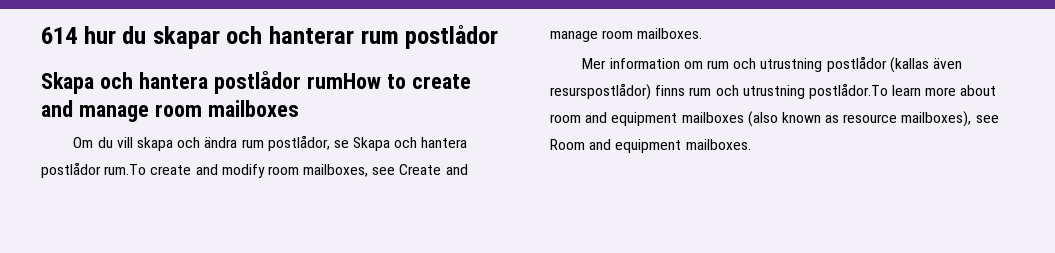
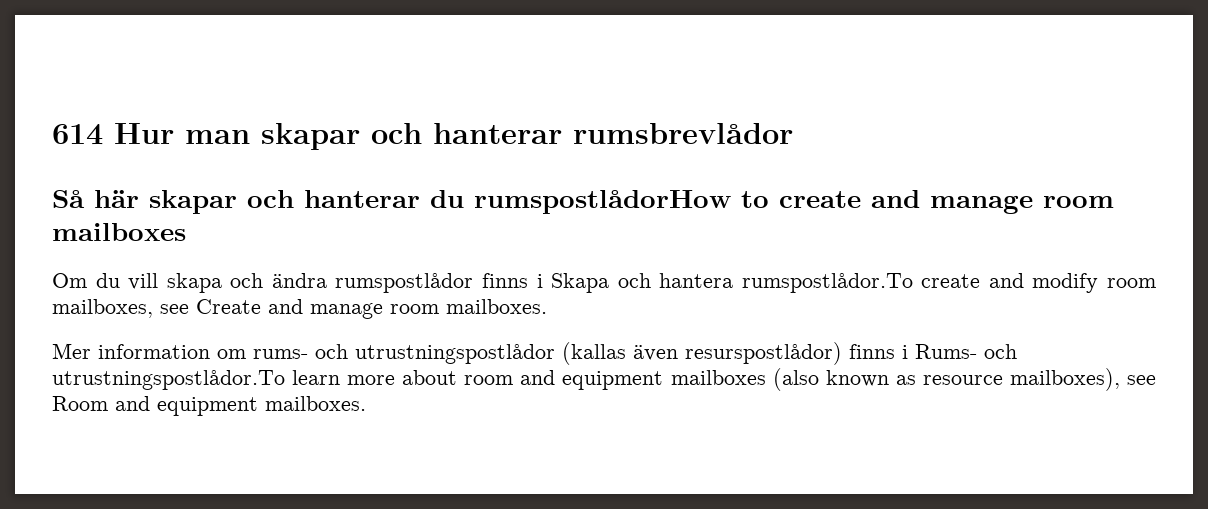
- 614 hur du skapar och hanterar rum postlådor
- Skapa och hantera postlådor rumHow to create and manage room mailboxes
+ 614 Hur man skapar och hanterar rumsbrevlådor
+ Så här skapar och hanterar du rumspostlådorHow to create and manage room mailboxes
- Om du vill skapa och ändra rum postlådor, se Skapa och hantera postlådor rum.To create and modify room mailboxes, see Create and manage room mailboxes.
+ Om du vill skapa och ändra rumspostlådor finns i Skapa och hantera rumspostlådor.To create and modify room mailboxes, see Create and manage room mailboxes.
- Mer information om rum och utrustning postlådor (kallas även resurspostlådor) finns rum och utrustning postlådor.To learn more about room and equipment mailboxes (also known as resource mailboxes), see Room and equipment mailboxes.
+ Mer information om rums- och utrustningspostlådor (kallas även resurspostlådor) finns i Rums- och utrustningspostlådor.To learn more about room and equipment mailboxes (also known as resource mailboxes), see Room and equipment mailboxes.

